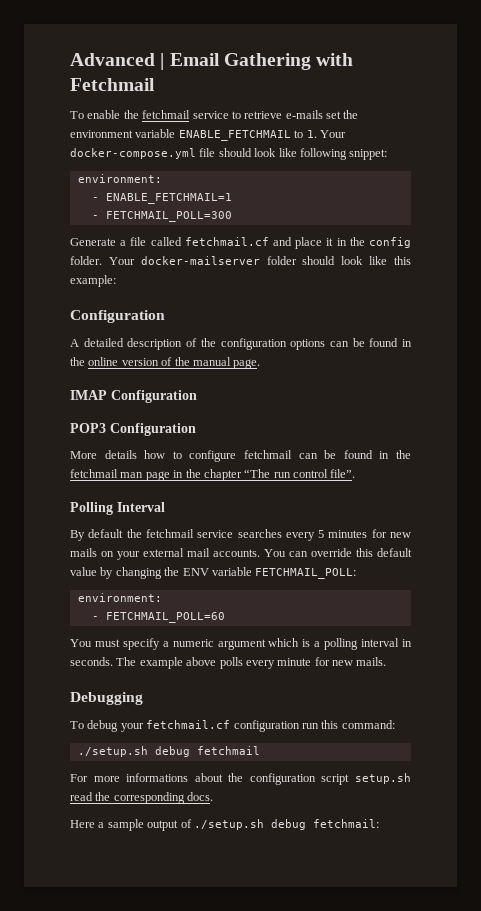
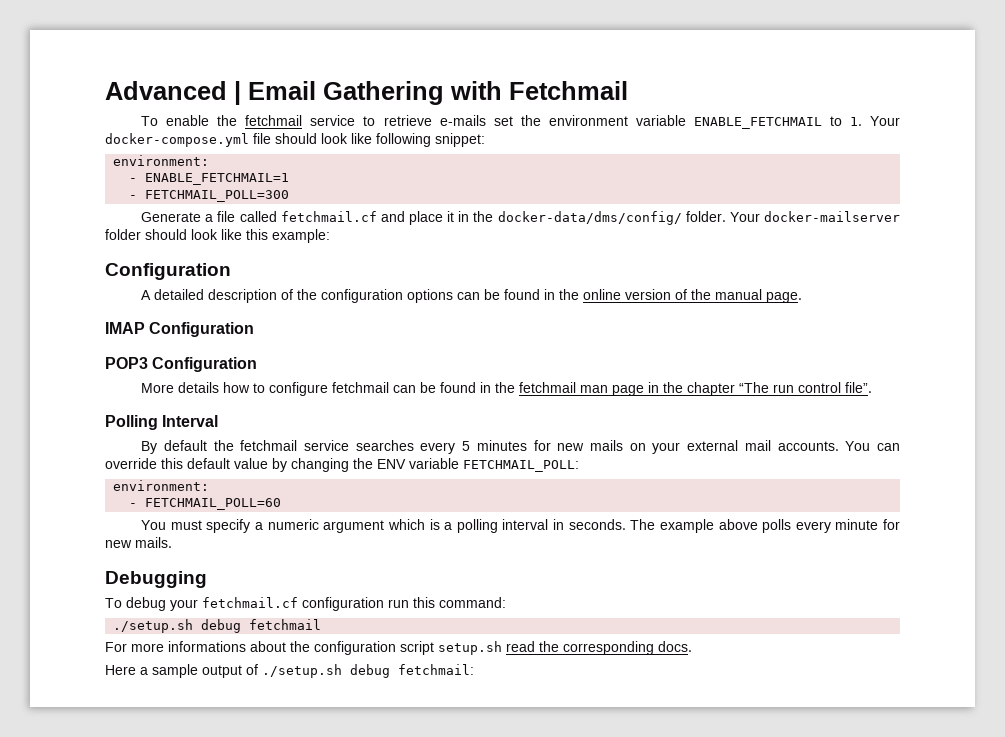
- Generate a file called fetchmail.cf and place it in the config folder.
+ Generate a file called fetchmail.cf and place it in the docker-data/dms/config/ folder.

